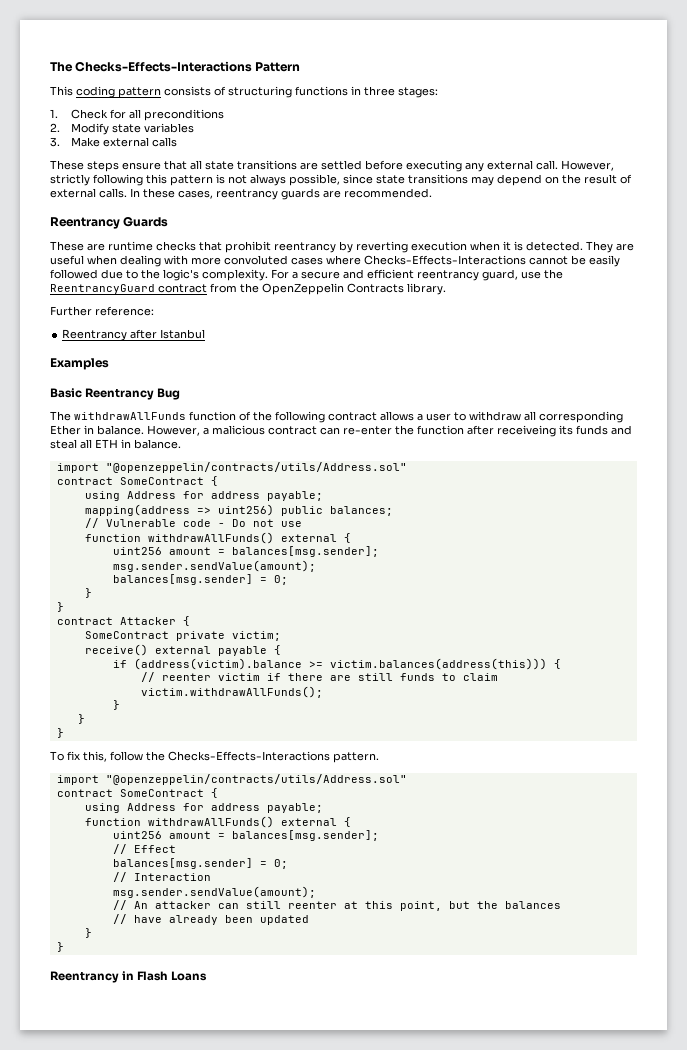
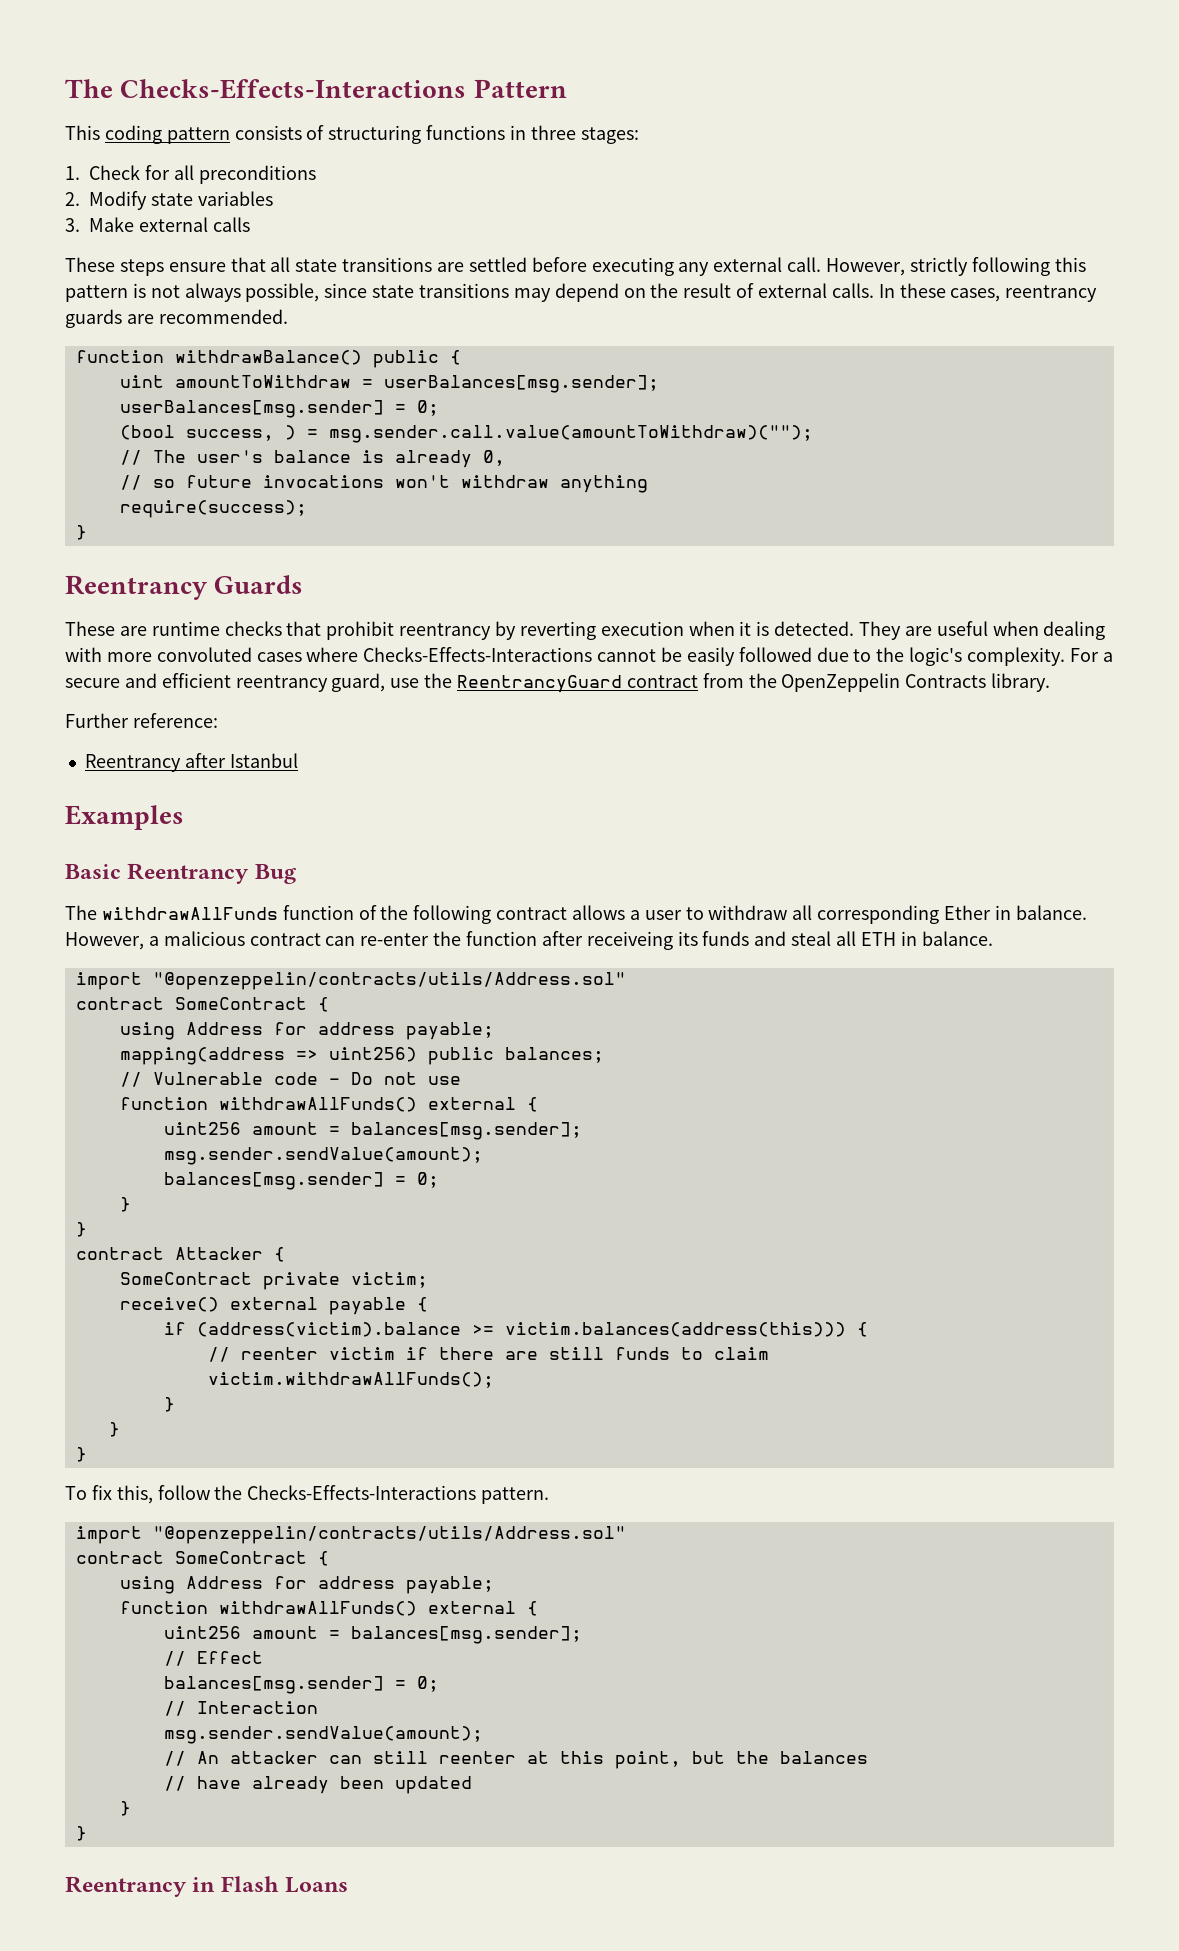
+ function withdrawBalance() public {
+ uint amountToWithdraw = userBalances[msg.sender];
+ userBalances[msg.sender] = 0;
+ (bool success, ) = msg.sender.call.value(amountToWithdraw)("");
+ // The user's balance is already 0,
+ // so future invocations won't withdraw anything
+ require(success);
+ }

